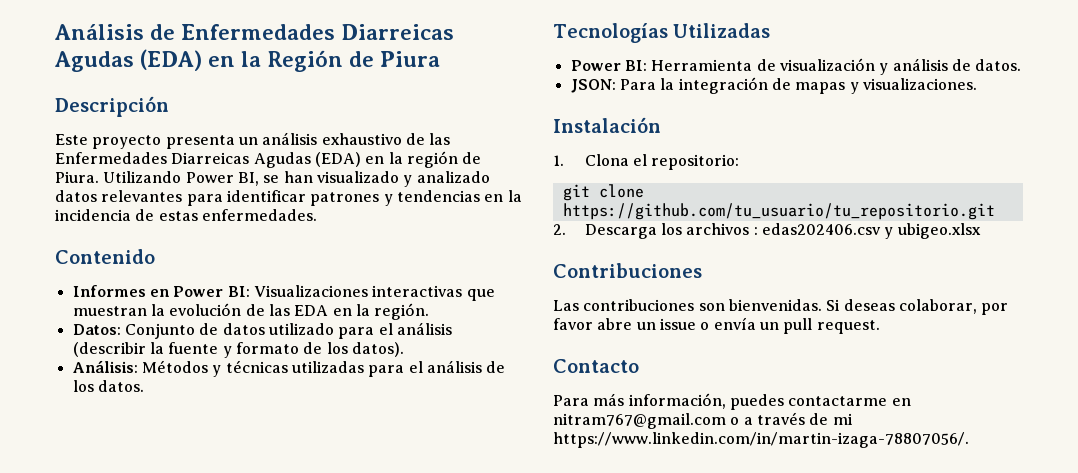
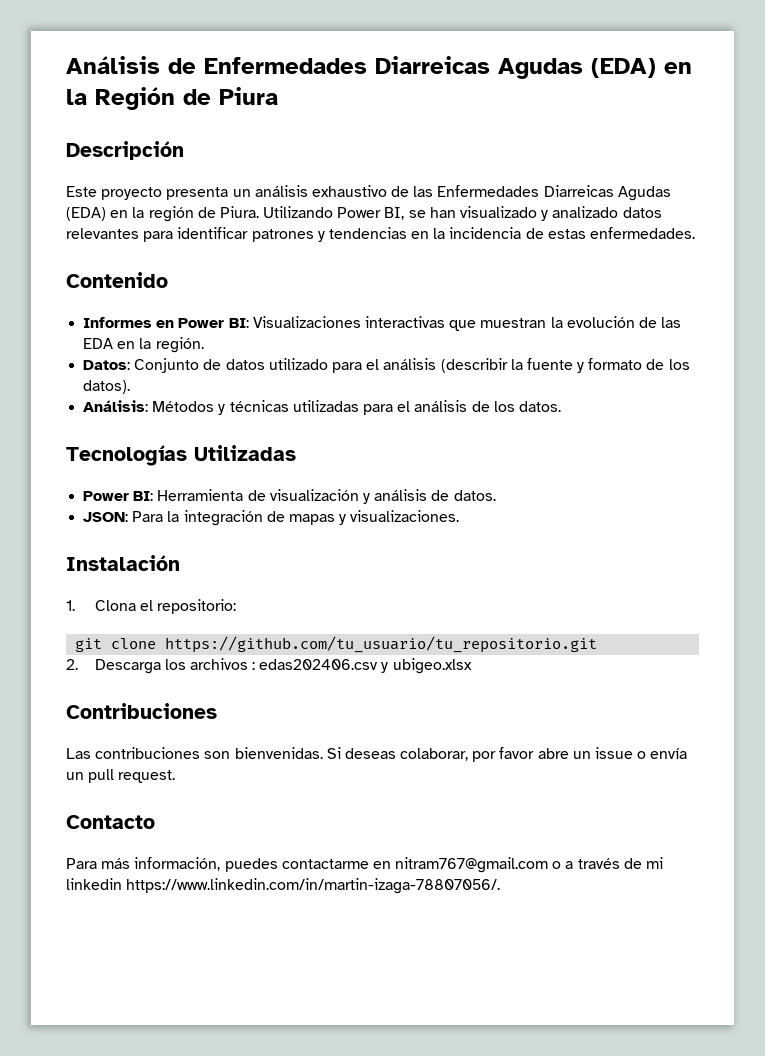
- Para más información, puedes contactarme en nitram767@gmail.com o a través de mi https://www.linkedin.com/in/martin-izaga-78807056/.
+ Para más información, puedes contactarme en nitram767@gmail.com o a través de mi linkedin https://www.linkedin.com/in/martin-izaga-78807056/.

